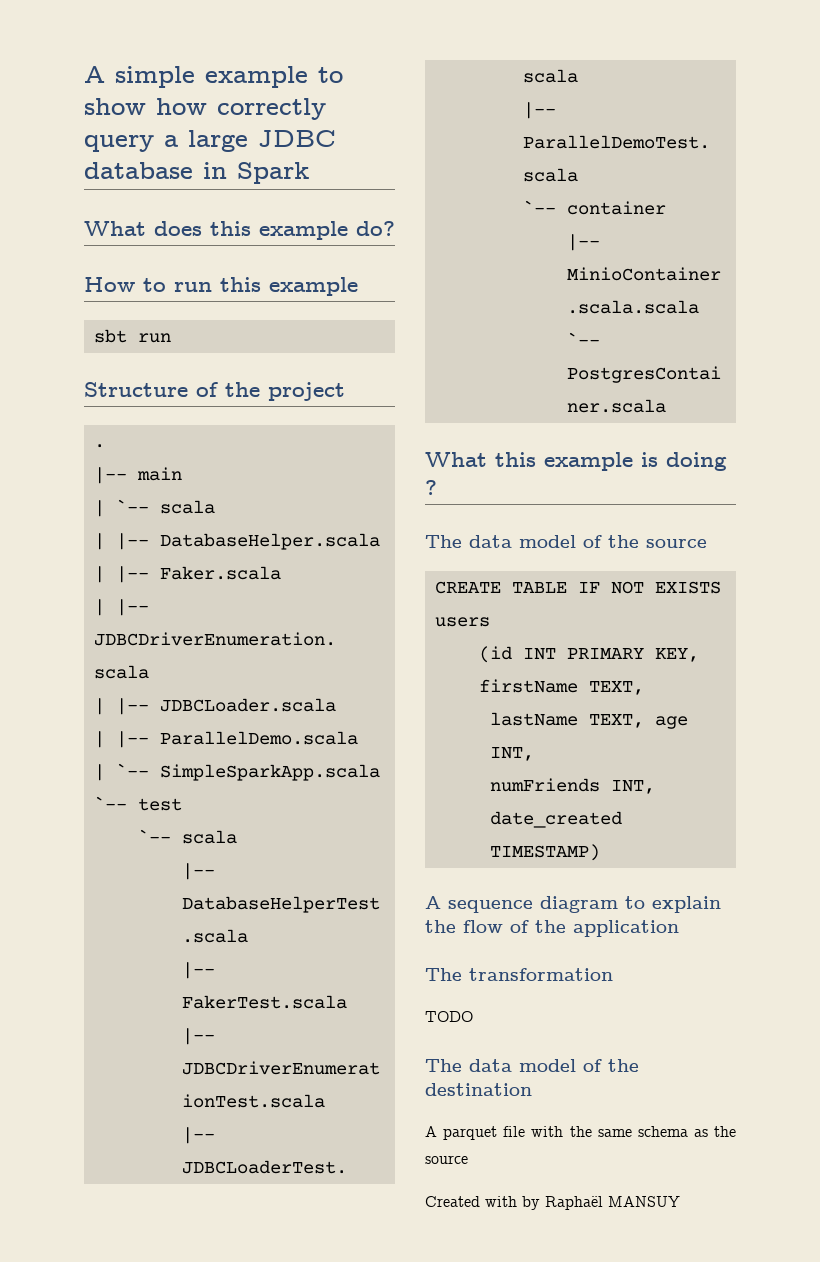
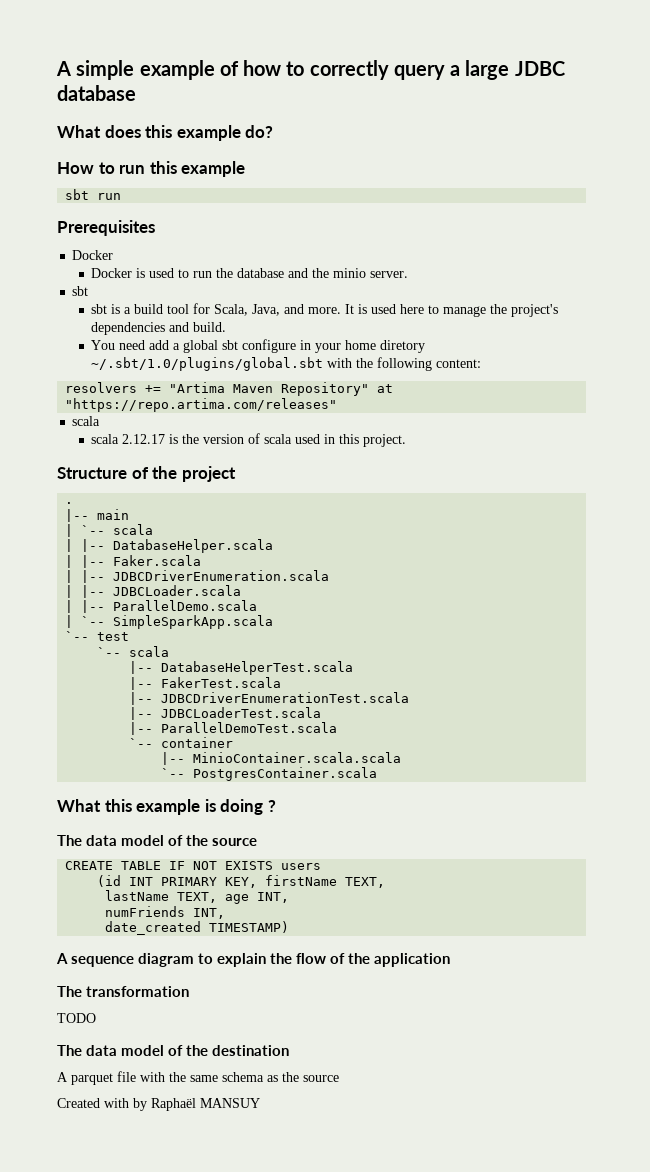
- A simple example to show how correctly query a large JDBC database in Spark
+ A simple example of how to correctly query a large JDBC database
+ Prerequisites
+ Docker
+ Docker is used to run the database and the minio server.
+ sbt
+ sbt is a build tool for Scala, Java, and more. It is used here to manage the project's dependencies and build.
+ You need add a global sbt configure in your home diretory ~/.sbt/1.0/plugins/global.sbt with the following content:
+ resolvers += "Artima Maven Repository" at "https://repo.artima.com/releases"
+ scala
+ scala 2.12.17 is the version of scala used in this project.

